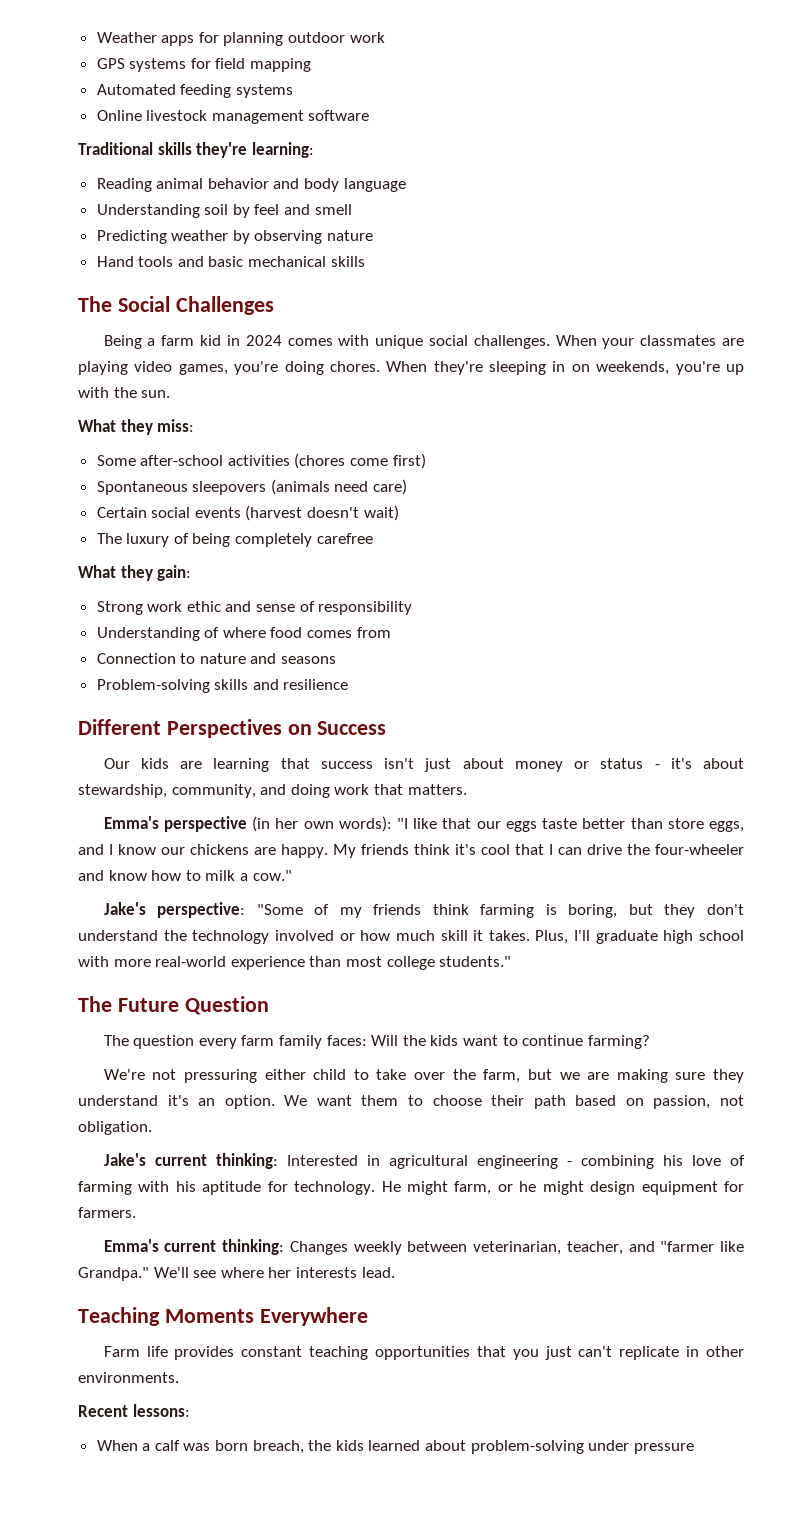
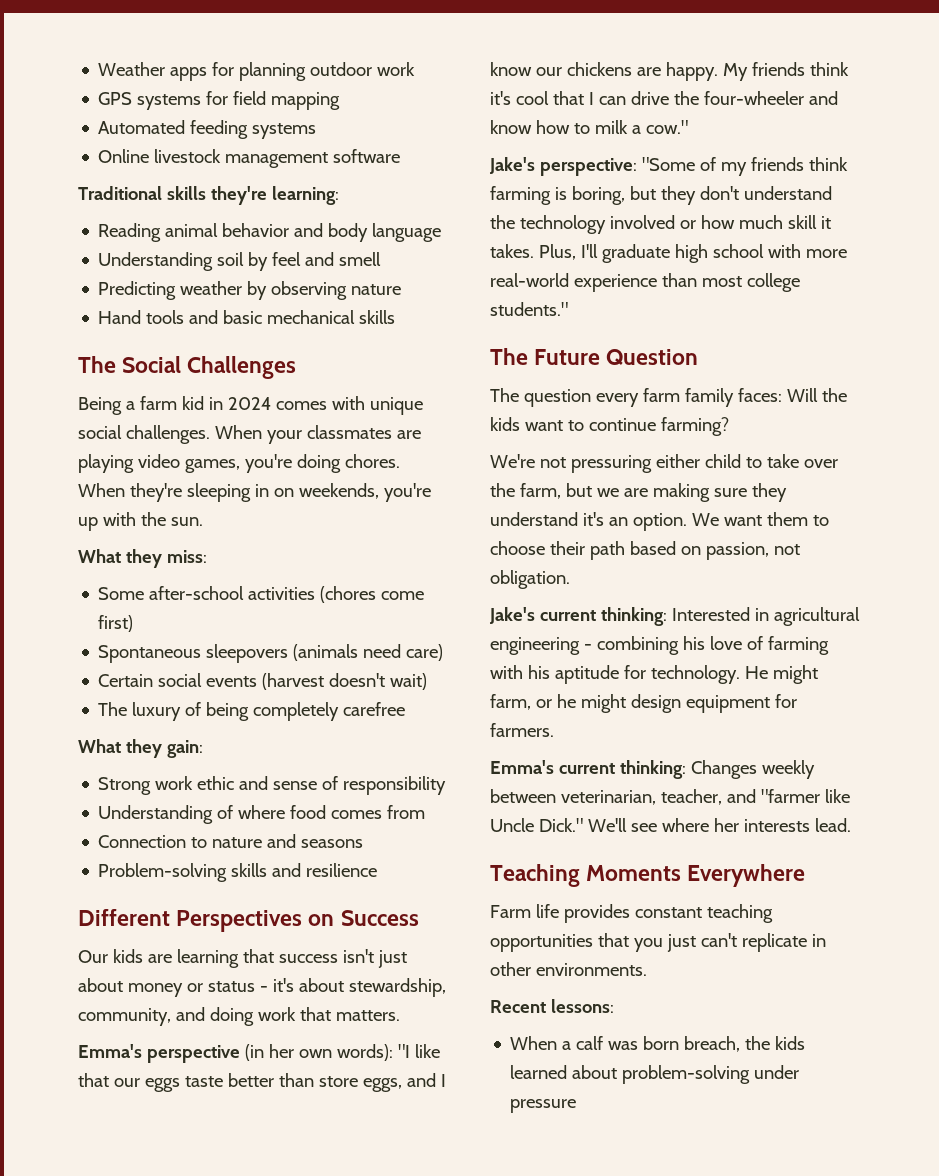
- Emma's current thinking: Changes weekly between veterinarian, teacher, and "farmer like Grandpa."
+ Emma's current thinking: Changes weekly between veterinarian, teacher, and "farmer like Uncle Dick."

